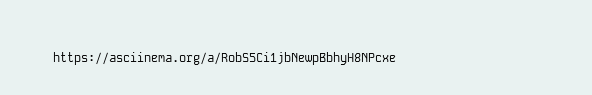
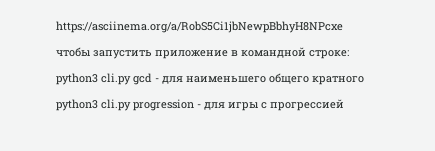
+ чтобы запустить приложение в командной строке:
+ python3 cli.py gcd - для наименьшего общего кратного
+ python3 cli.py progression - для игры с прогрессией

